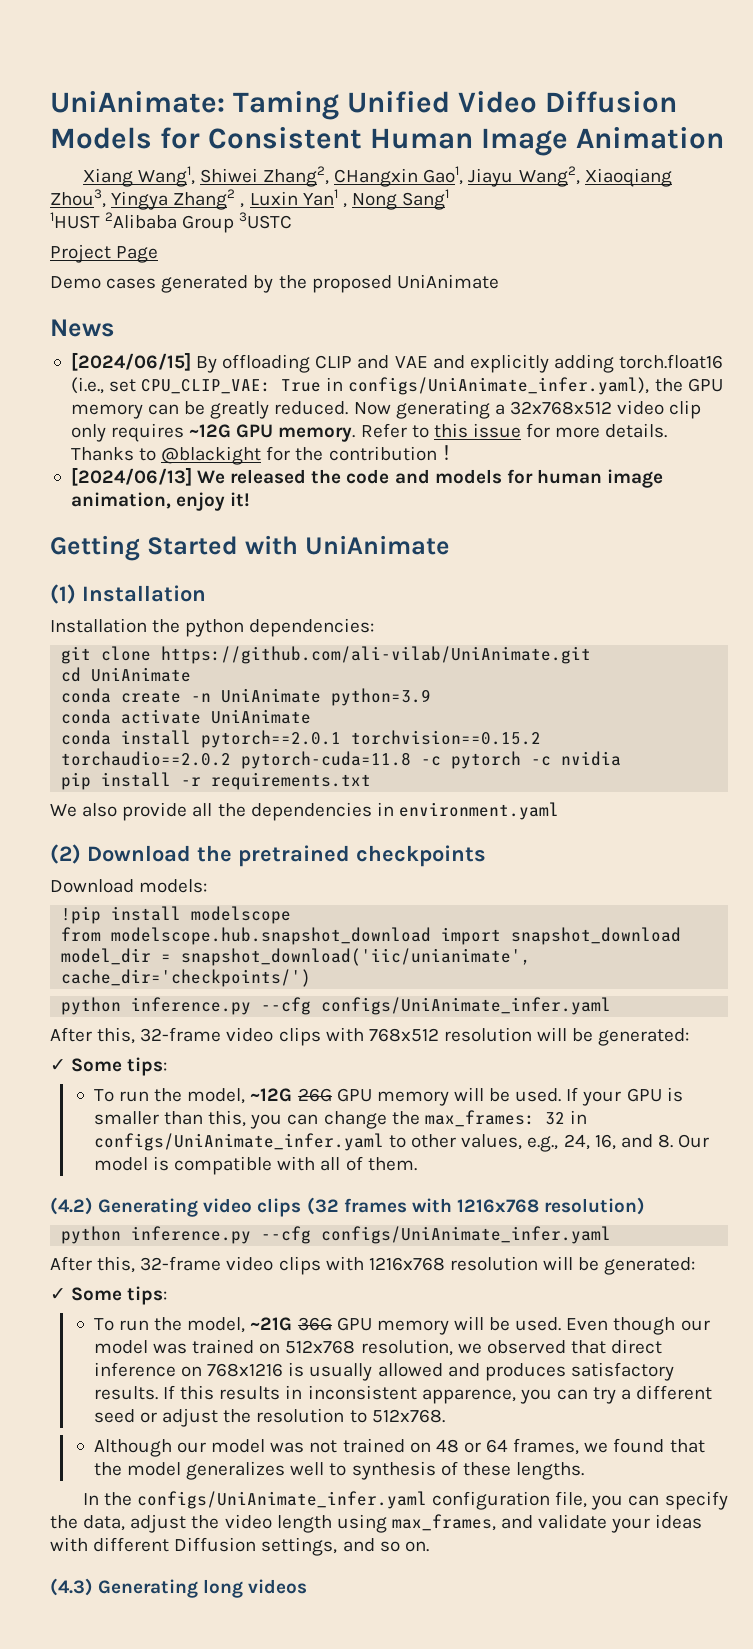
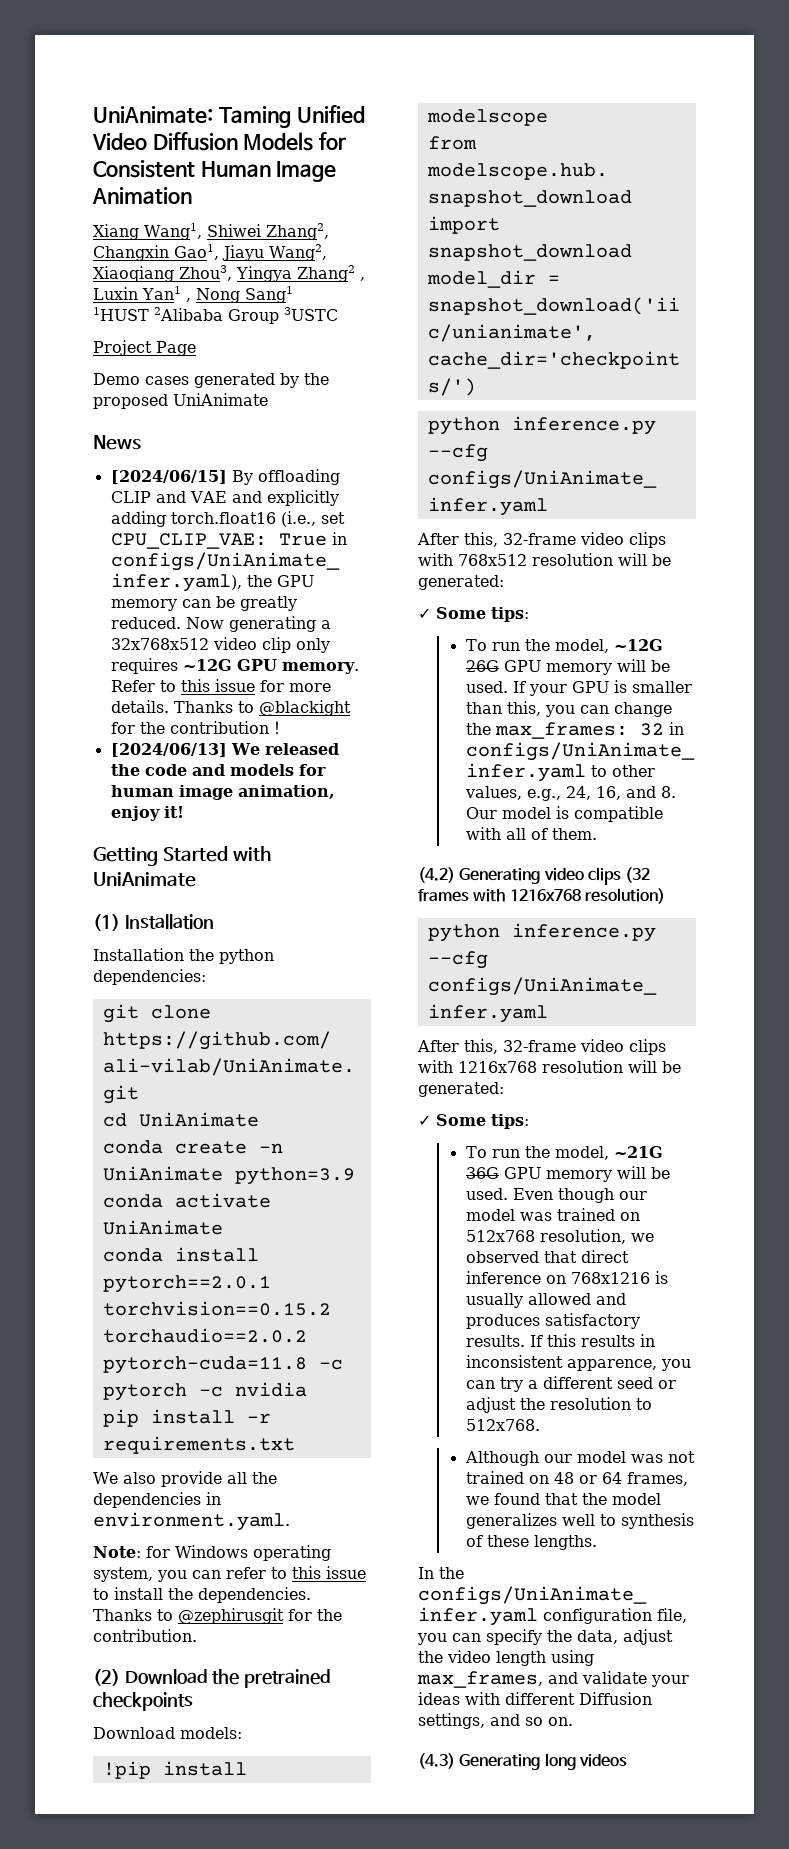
- Xiang Wang1, Shiwei Zhang2, CHangxin Gao1, Jiayu Wang2, Xiaoqiang Zhou3, Yingya Zhang2 , Luxin Yan1 , Nong Sang1
+ Xiang Wang1, Shiwei Zhang2, Changxin Gao1, Jiayu Wang2, Xiaoqiang Zhou3, Yingya Zhang2 , Luxin Yan1 , Nong Sang1
- We also provide all the dependencies in environment.yaml
+ We also provide all the dependencies in environment.yaml.
+ Note: for Windows operating system, you can refer to this issue to install the dependencies. Thanks to @zephirusgit for the contribution.

